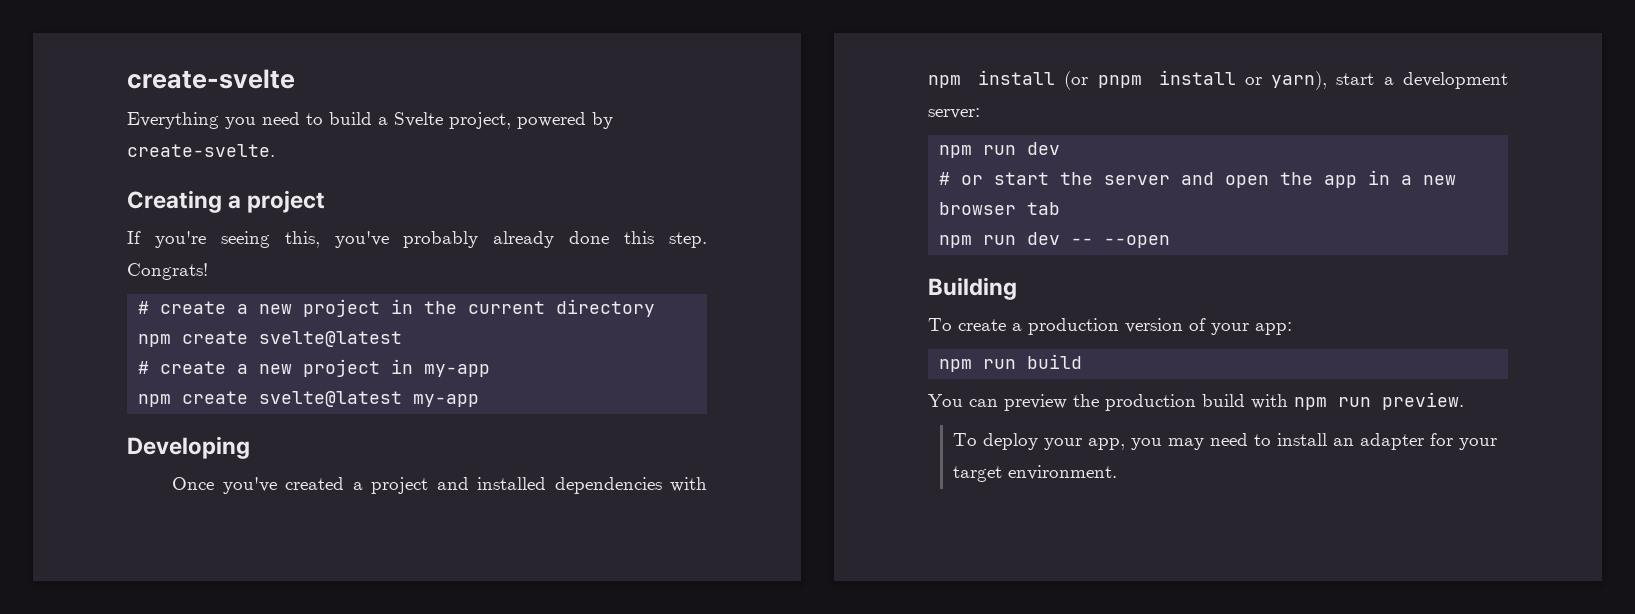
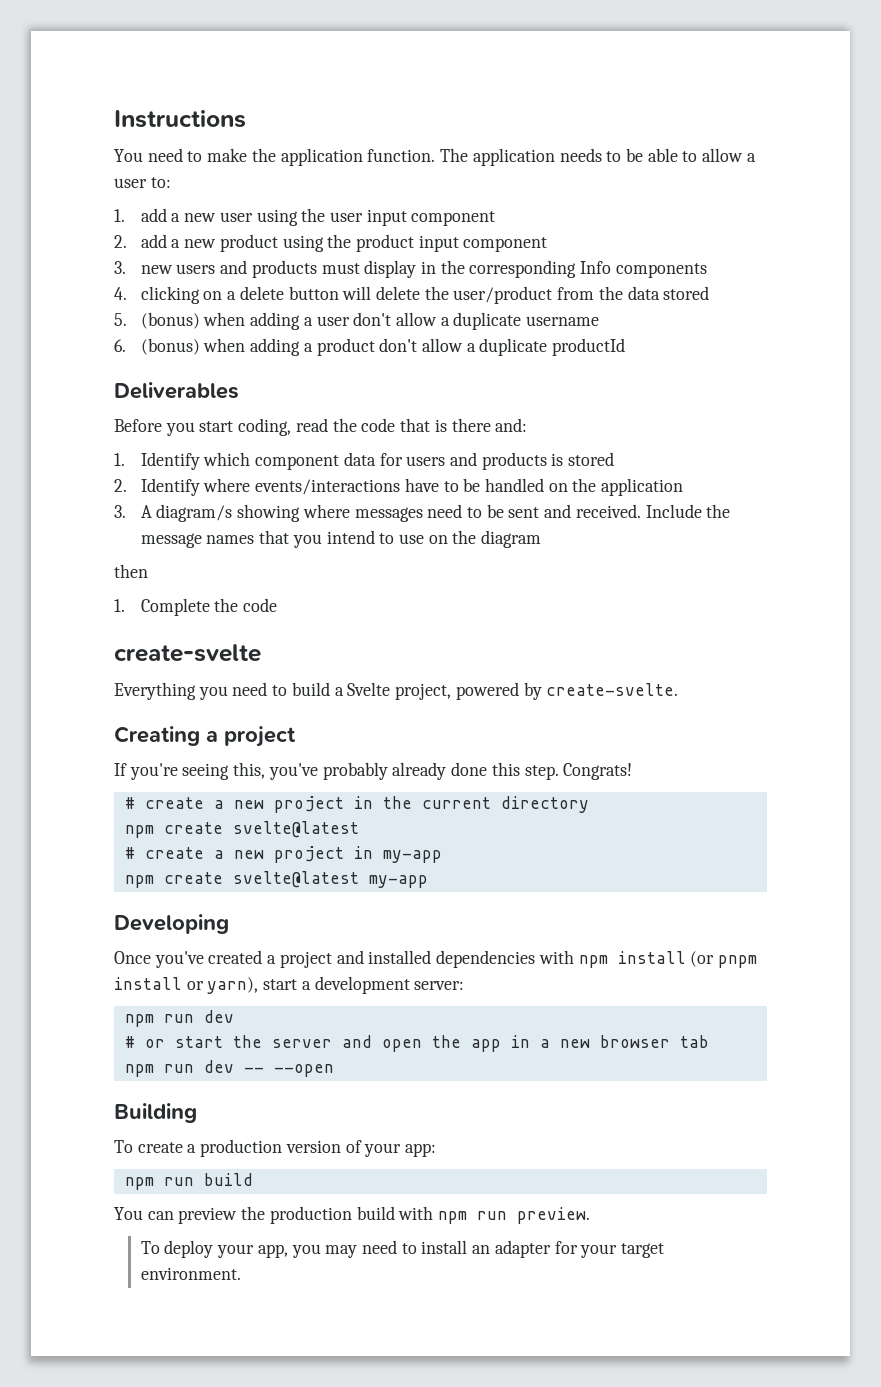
+ Instructions
+ You need to make the application function. The application needs to be able to allow a user to:
+ 1. add a new user using the user input component
+ 2. add a new product using the product input component
+ 3. new users and products must display in the corresponding Info components
+ 4. clicking on a delete button will delete the user/product from the data stored
+ 5. (bonus) when adding a user don't allow a duplicate username
+ 6. (bonus) when adding a product don't allow a duplicate productId
+ Deliverables
+ Before you start coding, read the code that is there and:
+ 1. Identify which component data for users and products is stored
+ 2. Identify where events/interactions have to be handled on the application
+ 3. A diagram/s showing where messages need to be sent and received. Include the message names that you intend to use on the diagram
+ then
+ 1. Complete the code

